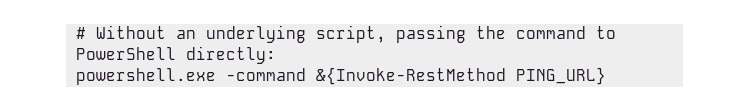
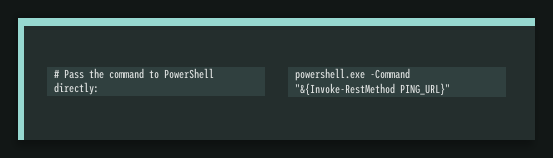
- # Without an underlying script, passing the command to PowerShell directly:
+ # Pass the command to PowerShell directly:
- powershell.exe -command &{Invoke-RestMethod PING_URL}
+ powershell.exe -Command "&{Invoke-RestMethod PING_URL}"

